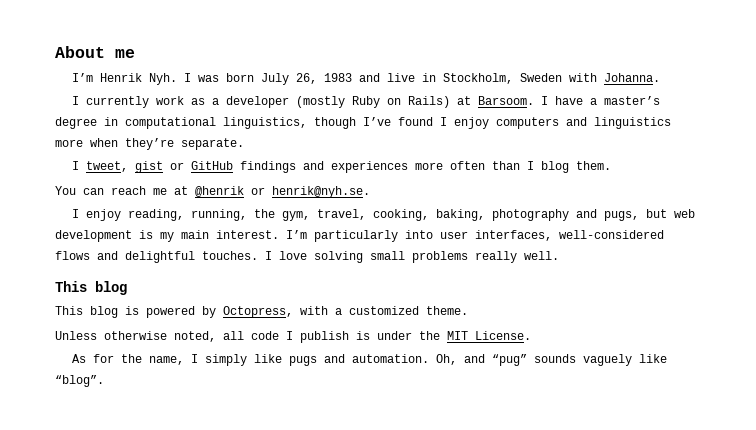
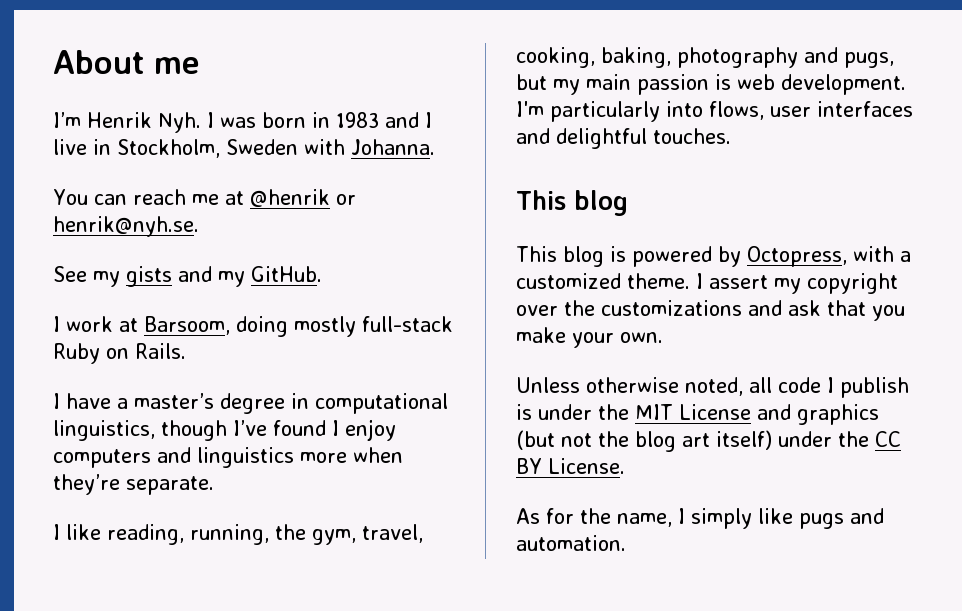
- I’m Henrik Nyh. I was born July 26, 1983 and live in Stockholm, Sweden with Johanna.
+ I’m Henrik Nyh. I was born in 1983 and I live in Stockholm, Sweden with Johanna.
- I currently work as a developer (mostly Ruby on Rails) at Barsoom. I have a master’s degree in computational linguistics, though I’ve found I enjoy computers and linguistics more when they’re separate.
+ You can reach me at @henrik or henrik@nyh.se.
+ See my gists and my GitHub.
+ I work at Barsoom, doing mostly full-stack Ruby on Rails.
+ I have a master’s degree in computational linguistics, though I’ve found I enjoy computers and linguistics more when they’re separate.
- I tweet, gist or GitHub findings and experiences more often than I blog them.
- You can reach me at @henrik or henrik@nyh.se.
- I enjoy reading, running, the gym, travel, cooking, baking, photography and pugs, but web development is my main interest. I’m particularly into user interfaces, well-considered flows and delightful touches. I love solving small problems really well.
+ I like reading, running, the gym, travel, cooking, baking, photography and pugs, but my main passion is web development. I'm particularly into flows, user interfaces and delightful touches.
+ I assert my copyright over the customizations and ask that you make your own.
- Unless otherwise noted, all code I publish is under the MIT License.
+ Unless otherwise noted, all code I publish is under the MIT License and graphics (but not the blog art itself) under the CC BY License.
- Oh, and “pug” sounds vaguely like “blog”.

